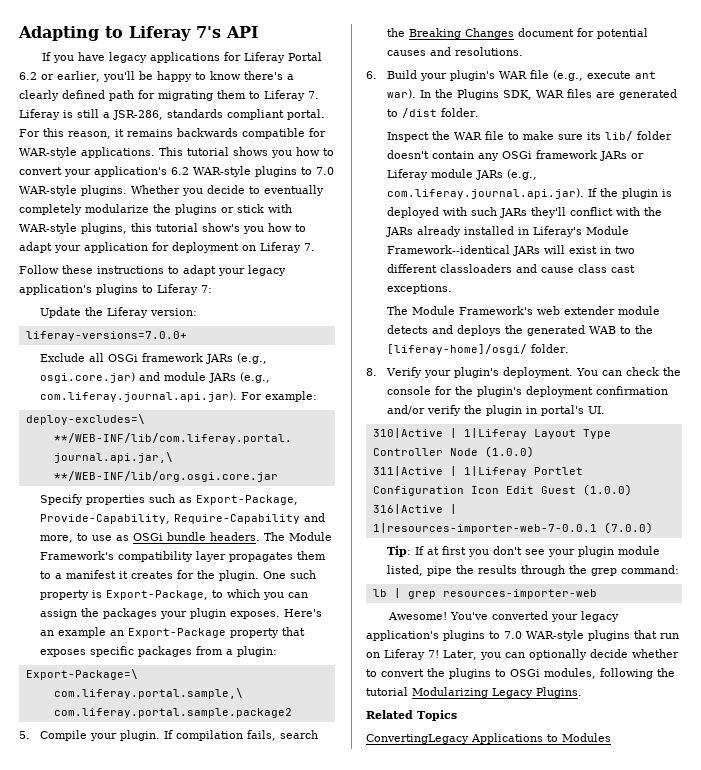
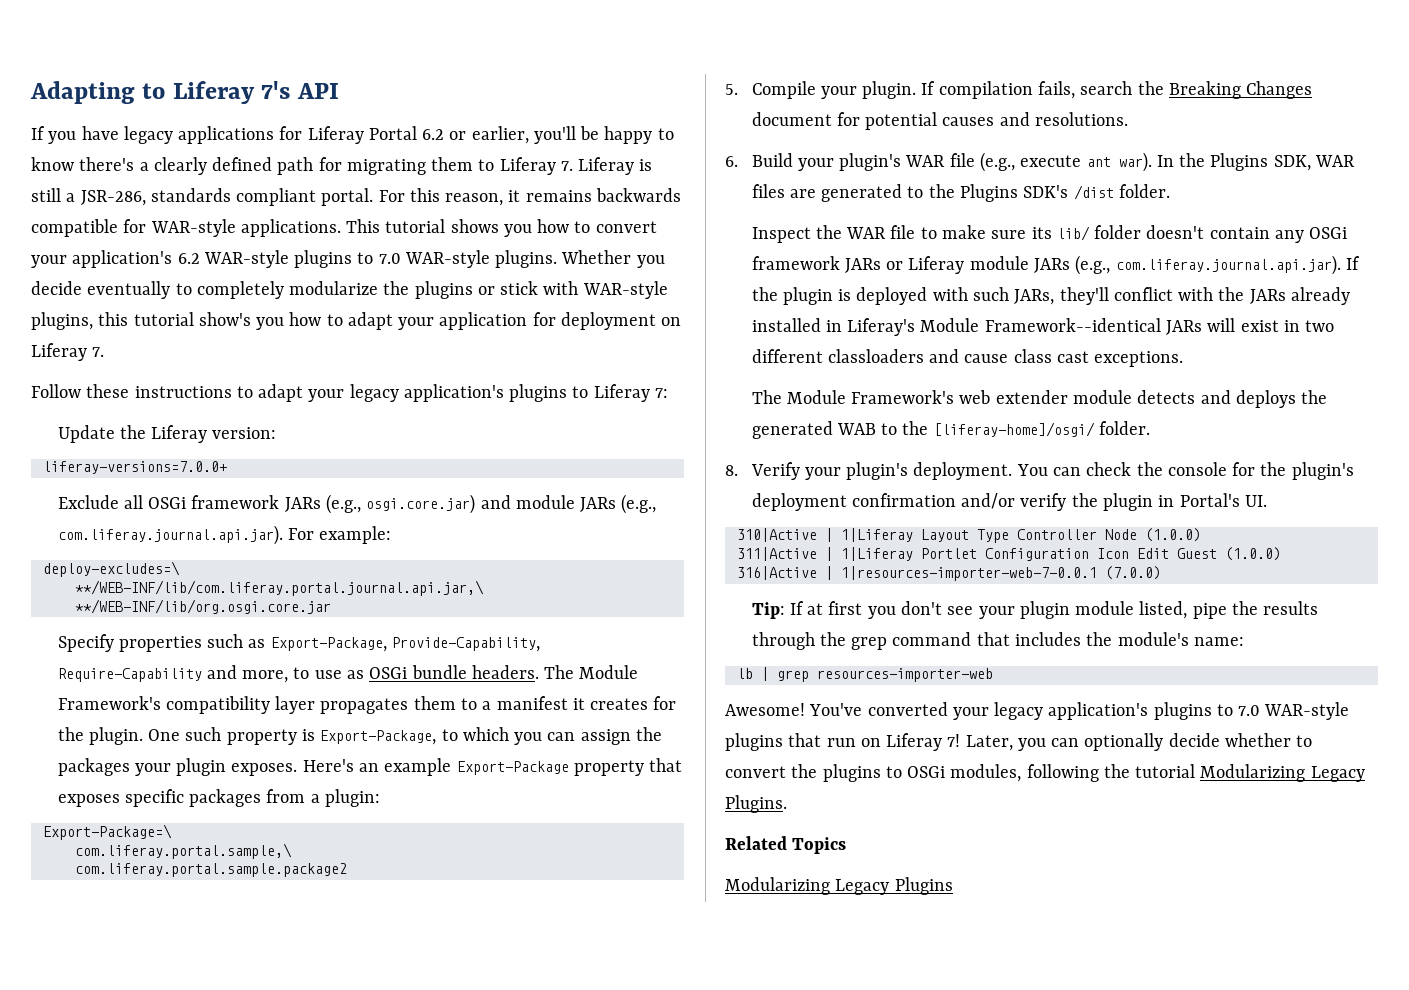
- Whether you decide to eventually completely modularize the plugins or stick with WAR-style plugins, this tutorial show's you how to adapt your application for deployment on Liferay 7.
+ Whether you decide eventually to completely modularize the plugins or stick with WAR-style plugins, this tutorial show's you how to adapt your application for deployment on Liferay 7.
- Here's an example an Export-Package property that exposes specific packages from a plugin:
+ Here's an example Export-Package property that exposes specific packages from a plugin:
- In the Plugins SDK, WAR files are generated to /dist folder.
+ In the Plugins SDK, WAR files are generated to the Plugins SDK's /dist folder.
- Inspect the WAR file to make sure its lib/ folder doesn't contain any OSGi framework JARs or Liferay module JARs (e.g., com.liferay.journal.api.jar). If the plugin is deployed with such JARs they'll conflict with the JARs already installed in Liferay's Module Framework--identical JARs will exist in two different classloaders and cause class cast exceptions.
+ Inspect the WAR file to make sure its lib/ folder doesn't contain any OSGi framework JARs or Liferay module JARs (e.g., com.liferay.journal.api.jar). If the plugin is deployed with such JARs, they'll conflict with the JARs already installed in Liferay's Module Framework--identical JARs will exist in two different classloaders and cause class cast exceptions.
- You can check the console for the plugin's deployment confirmation and/or verify the plugin in portal's UI.
+ You can check the console for the plugin's deployment confirmation and/or verify the plugin in Portal's UI.
- Tip: If at first you don't see your plugin module listed, pipe the results through the grep command:
+ Tip: If at first you don't see your plugin module listed, pipe the results through the grep command that includes the module's name:
- ConvertingLegacy Applications to Modules
+ Modularizing Legacy Plugins

